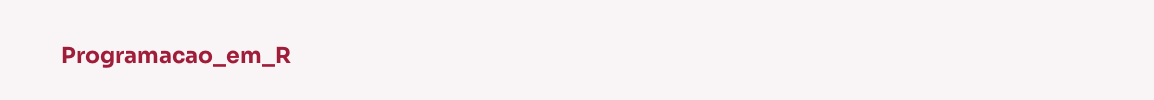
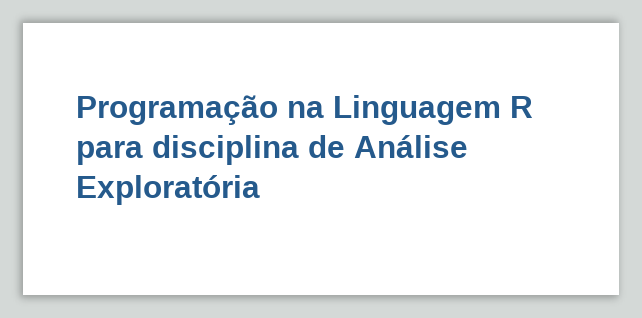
- Programacao_em_R
+ Programação na Linguagem R para disciplina de Análise Exploratória

